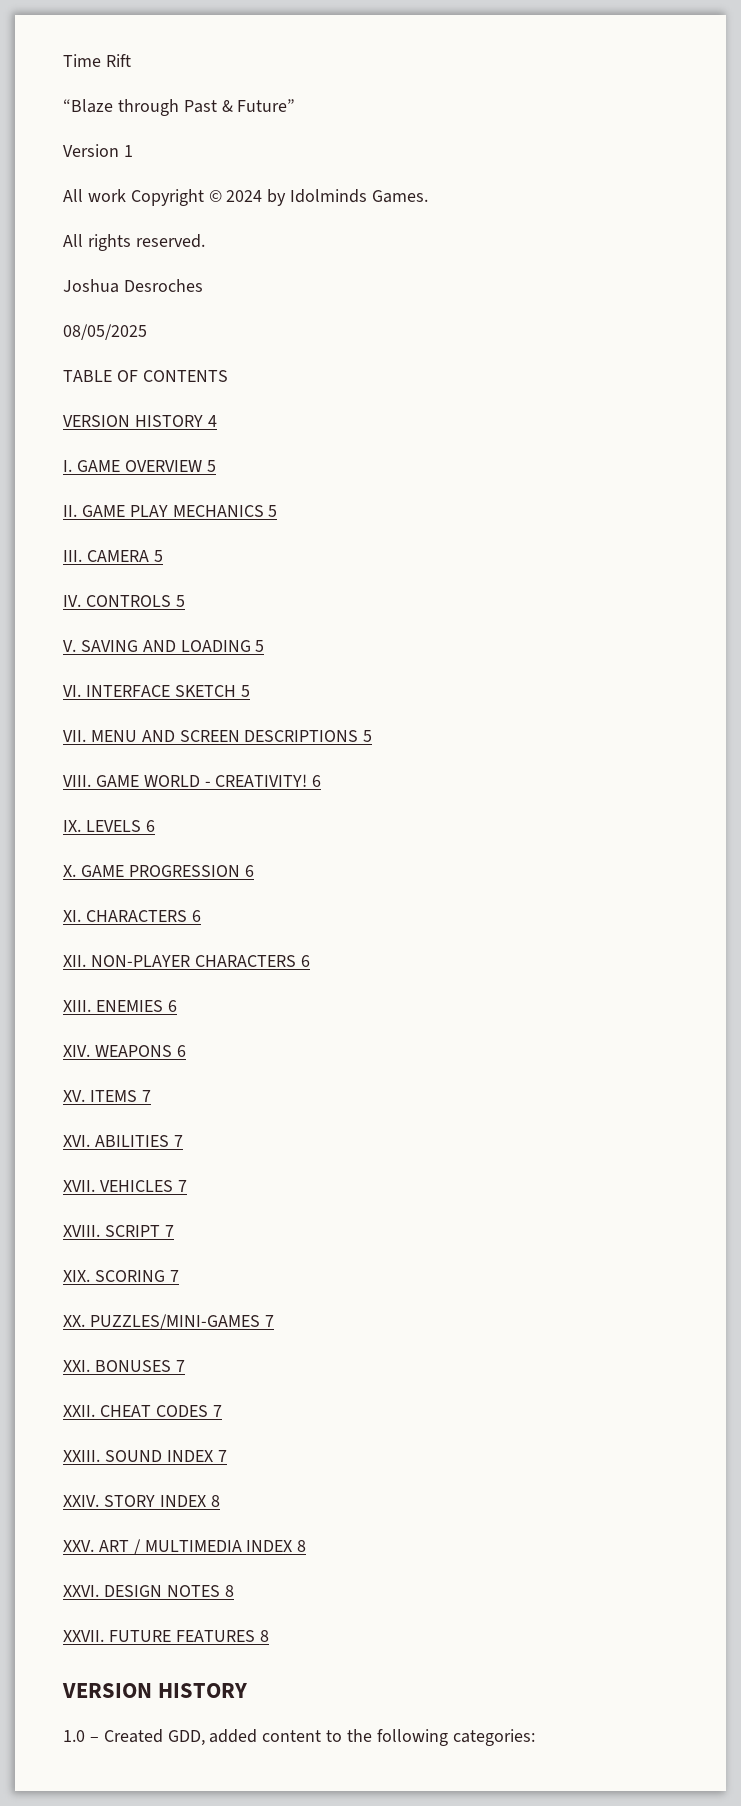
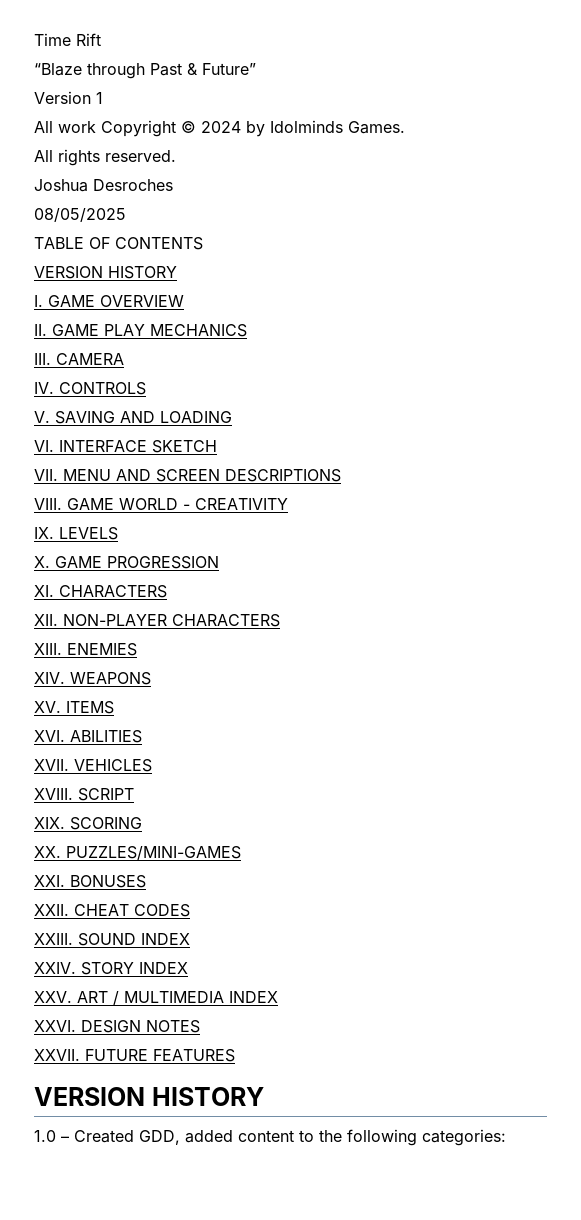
  TABLE OF CONTENTS
- VERSION HISTORY 4
+ VERSION HISTORY
- I. GAME OVERVIEW 5
+ I. GAME OVERVIEW
- II. GAME PLAY MECHANICS 5
+ II. GAME PLAY MECHANICS
- III. CAMERA 5
+ III. CAMERA
- IV. CONTROLS 5
+ IV. CONTROLS
- V. SAVING AND LOADING 5
+ V. SAVING AND LOADING
- VI. INTERFACE SKETCH 5
+ VI. INTERFACE SKETCH
- VII. MENU AND SCREEN DESCRIPTIONS 5
+ VII. MENU AND SCREEN DESCRIPTIONS
- GAME WORLD - CREATIVITY! 6
+ GAME WORLD - CREATIVITY
- IX. LEVELS 6
+ IX. LEVELS
- X. GAME PROGRESSION 6
+ X. GAME PROGRESSION
- XI. CHARACTERS 6
+ XI. CHARACTERS
- XII. NON-PLAYER CHARACTERS 6
+ XII. NON-PLAYER CHARACTERS
- ENEMIES 6
+ ENEMIES
- XIV. WEAPONS 6
+ XIV. WEAPONS
- XV. ITEMS 7
+ XV. ITEMS
- XVI. ABILITIES 7
+ XVI. ABILITIES
- VEHICLES 7
+ VEHICLES
- SCRIPT 7
+ SCRIPT
- XIX. SCORING 7
+ XIX. SCORING
- XX. PUZZLES/MINI-GAMES 7
+ XX. PUZZLES/MINI-GAMES
- XXI. BONUSES 7
+ XXI. BONUSES
- CHEAT CODES 7
+ CHEAT CODES
- SOUND INDEX 7
+ SOUND INDEX
- STORY INDEX 8
+ STORY INDEX
- XXV. ART / MULTIMEDIA INDEX 8
+ XXV. ART / MULTIMEDIA INDEX
- DESIGN NOTES 8
+ DESIGN NOTES
- FUTURE FEATURES 8
+ FUTURE FEATURES

